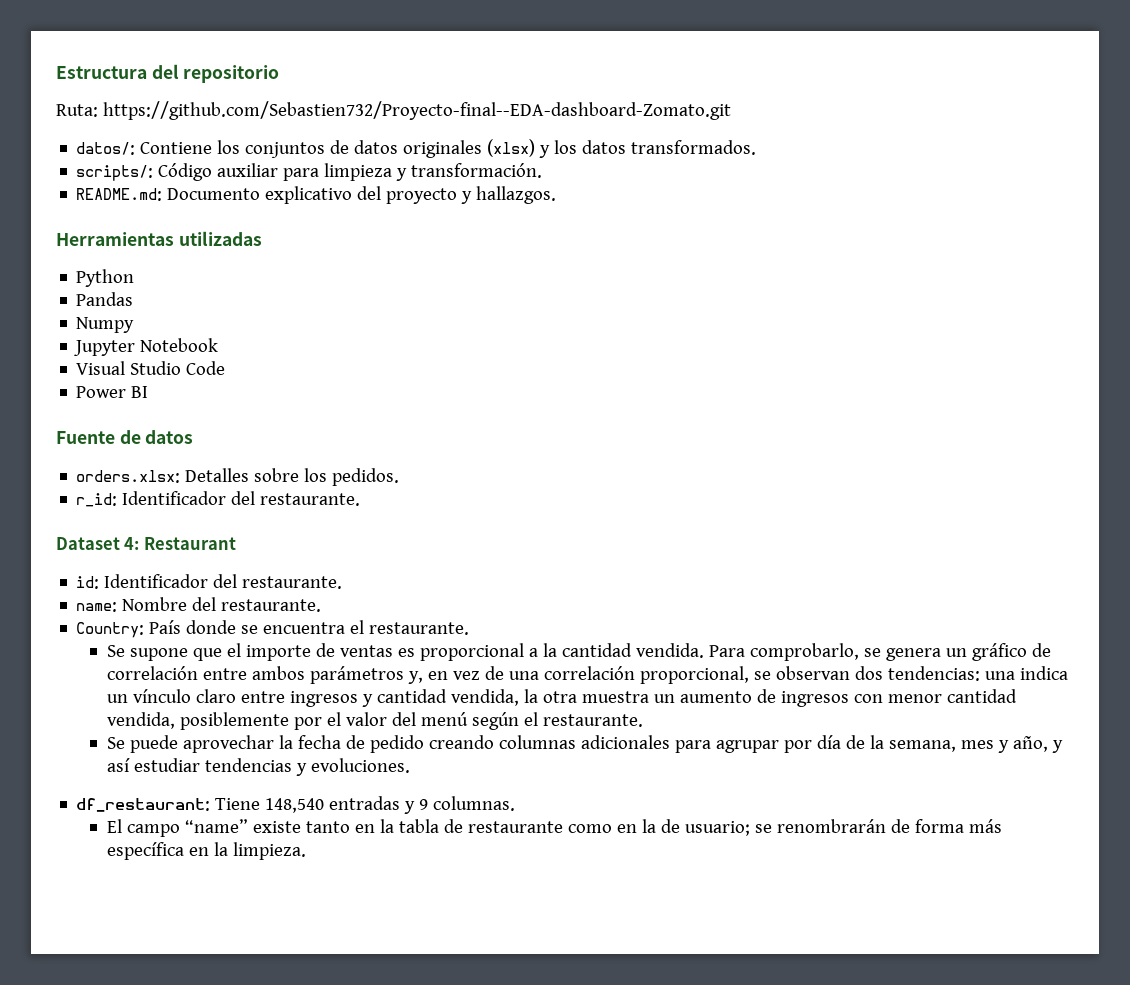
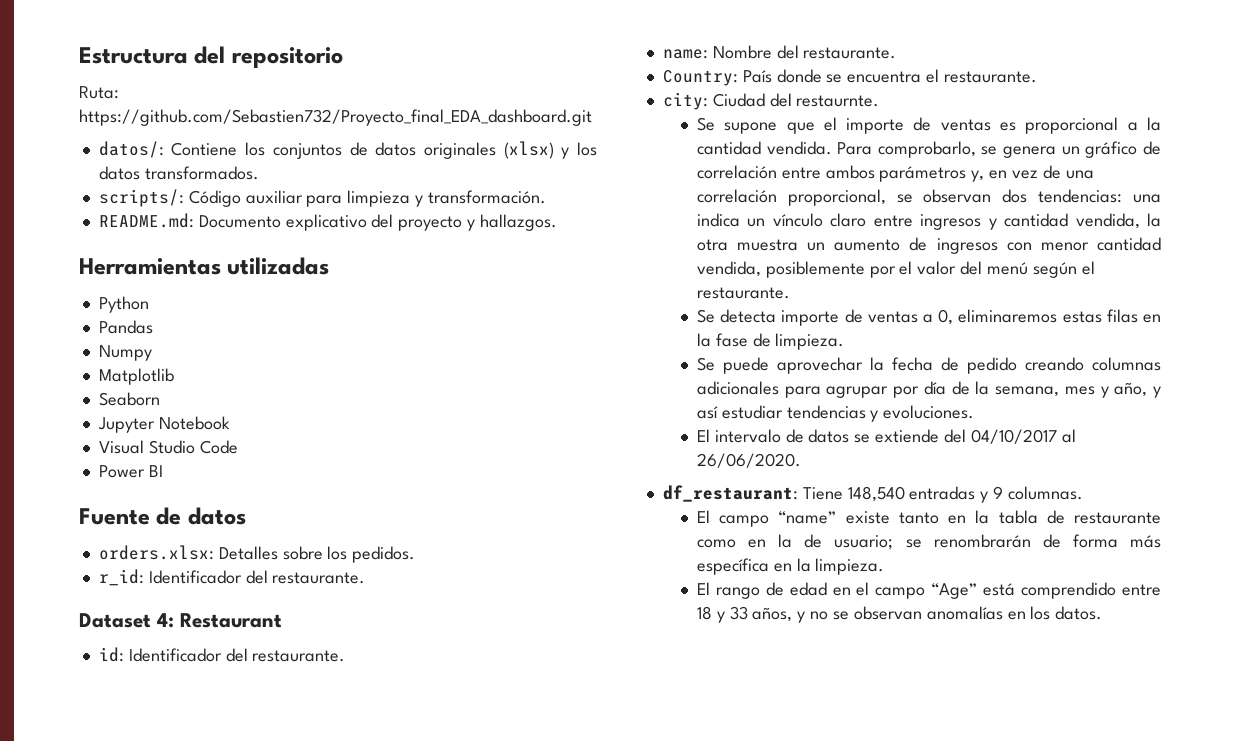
- Ruta: https://github.com/Sebastien732/Proyecto-final--EDA-dashboard-Zomato.git
+ Ruta: https://github.com/Sebastien732/Proyecto_final_EDA_dashboard.git
+ Matplotlib
+ Seaborn
+ city: Ciudad del restaurnte.
+ Se detecta importe de ventas a 0, eliminaremos estas filas en la fase de limpieza.
+ El intervalo de datos se extiende del 04/10/2017 al 26/06/2020.
+ El rango de edad en el campo “Age” está comprendido entre 18 y 33 años, y no se observan anomalías en los datos.

